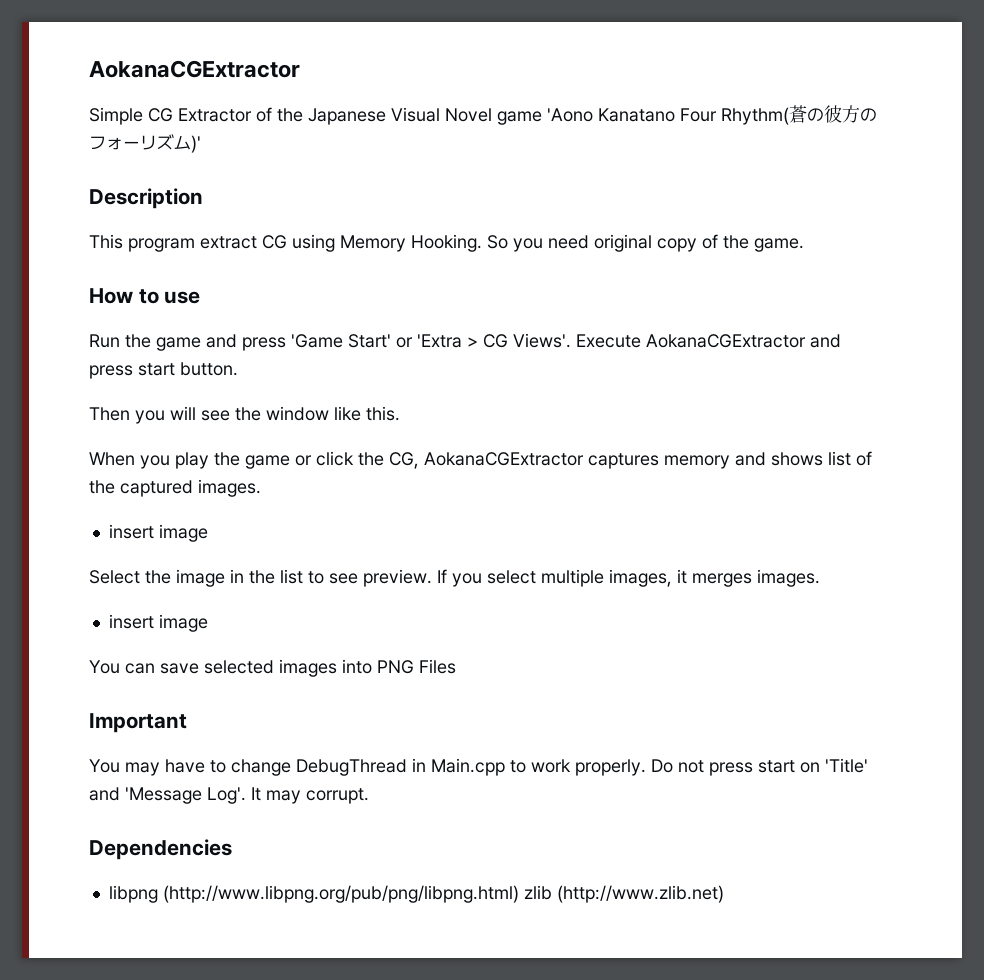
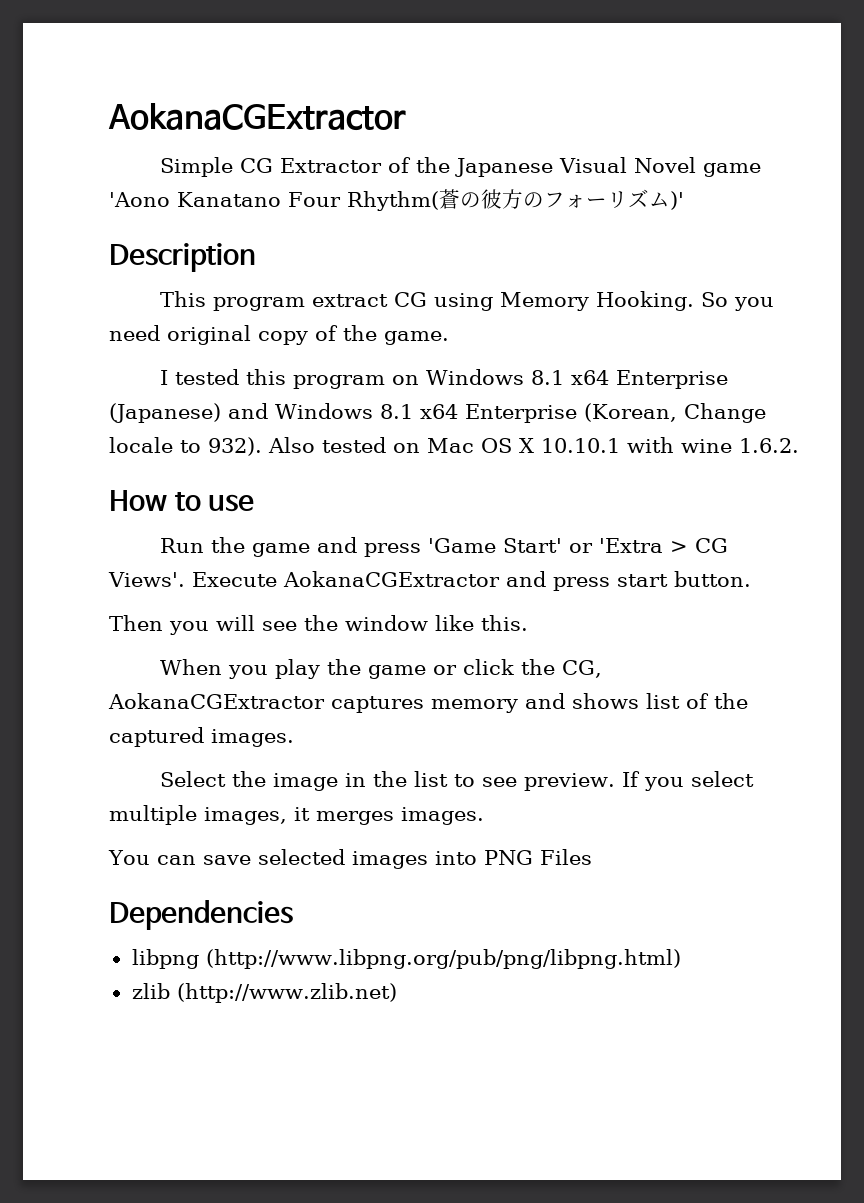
+ I tested this program on Windows 8.1 x64 Enterprise (Japanese) and Windows 8.1 x64 Enterprise (Korean, Change locale to 932). Also tested on Mac OS X 10.10.1 with wine 1.6.2.
  When you play the game or click the CG, AokanaCGExtractor captures memory and shows list of the captured images.
- insert image
  If you select multiple images, it merges images.
- insert image
- Important
- You may have to change DebugThread in Main.cpp to work properly. Do not press start on 'Title' and 'Message Log'. It may corrupt.
- libpng (http://www.libpng.org/pub/png/libpng.html) zlib (http://www.zlib.net)
+ libpng (http://www.libpng.org/pub/png/libpng.html)
+ zlib (http://www.zlib.net)

